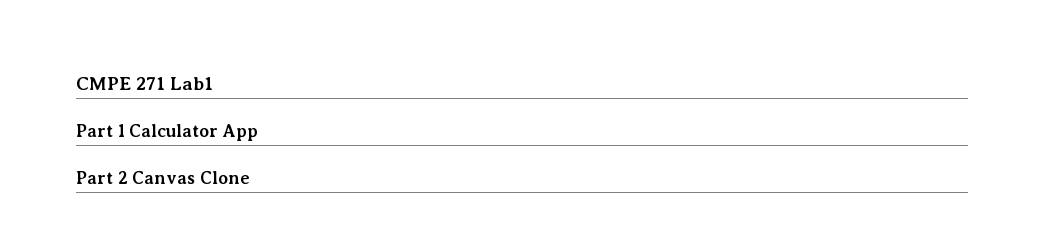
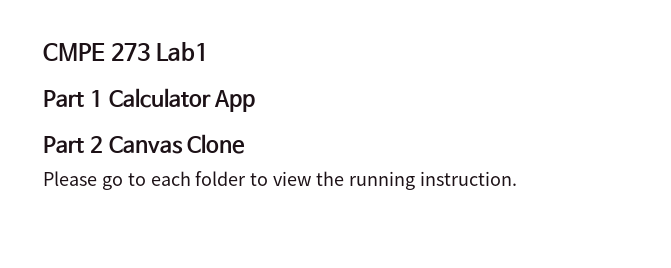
- CMPE 271 Lab1
+ CMPE 273 Lab1
+ Please go to each folder to view the running instruction.

